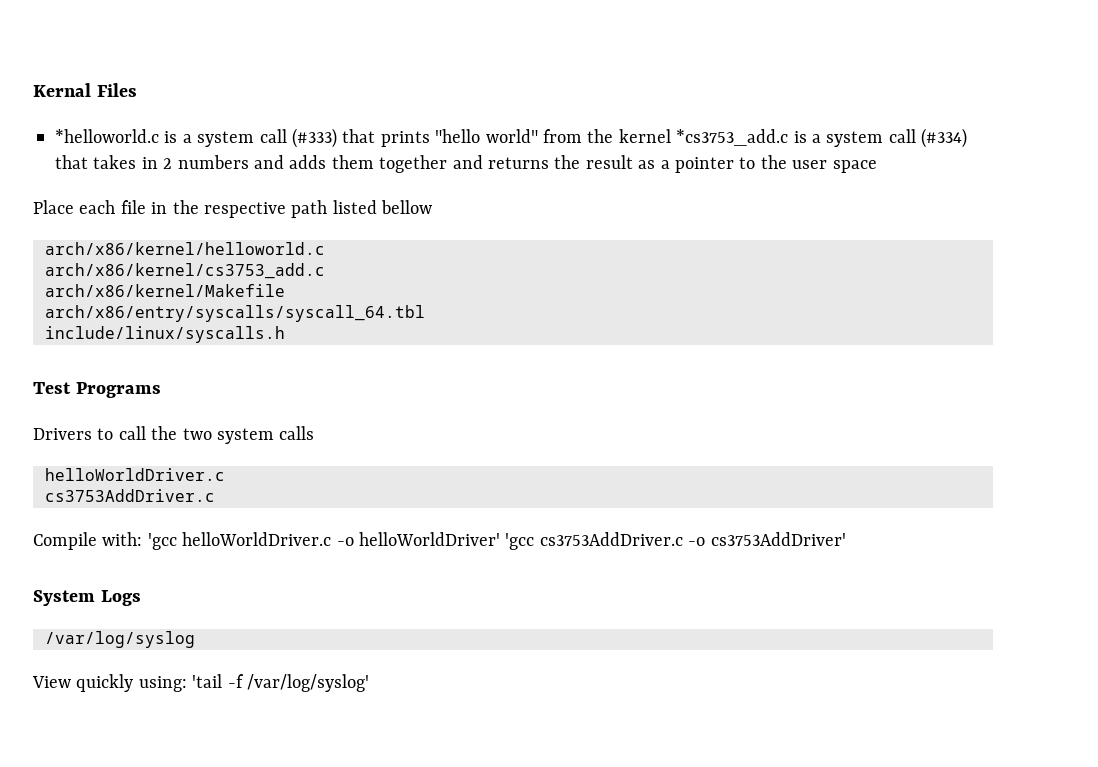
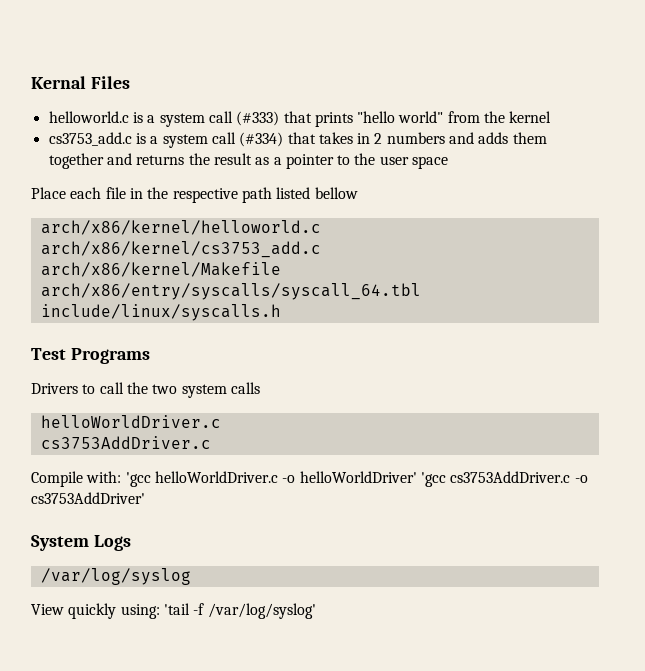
- *helloworld.c is a system call (#333) that prints "hello world" from the kernel *cs3753_add.c is a system call (#334) that takes in 2 numbers and adds them together and returns the result as a pointer to the user space
+ helloworld.c is a system call (#333) that prints "hello world" from the kernel
+ cs3753_add.c is a system call (#334) that takes in 2 numbers and adds them together and returns the result as a pointer to the user space

